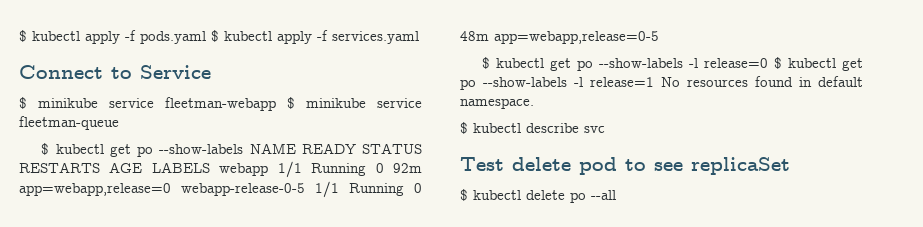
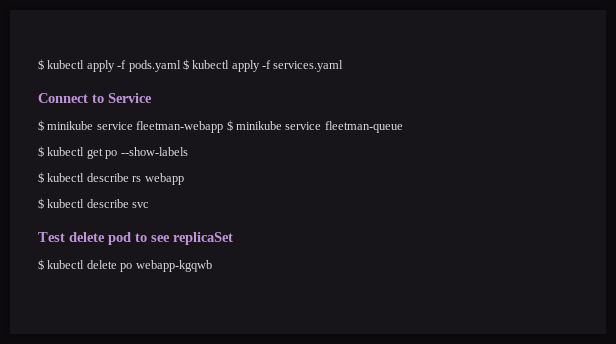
- $ kubectl get po --show-labels NAME READY STATUS RESTARTS AGE LABELS webapp 1/1 Running 0 92m app=webapp,release=0 webapp-release-0-5 1/1 Running 0 48m app=webapp,release=0-5
- $ kubectl get po --show-labels -l release=0 $ kubectl get po --show-labels -l release=1 No resources found in default namespace.
+ $ kubectl get po --show-labels
+ $ kubectl describe rs webapp
- $ kubectl delete po --all
+ $ kubectl delete po webapp-kgqwb

